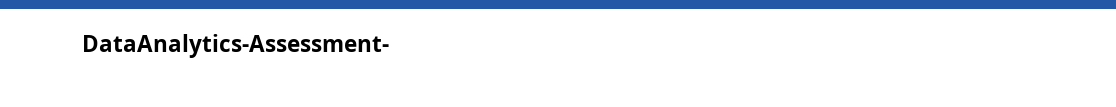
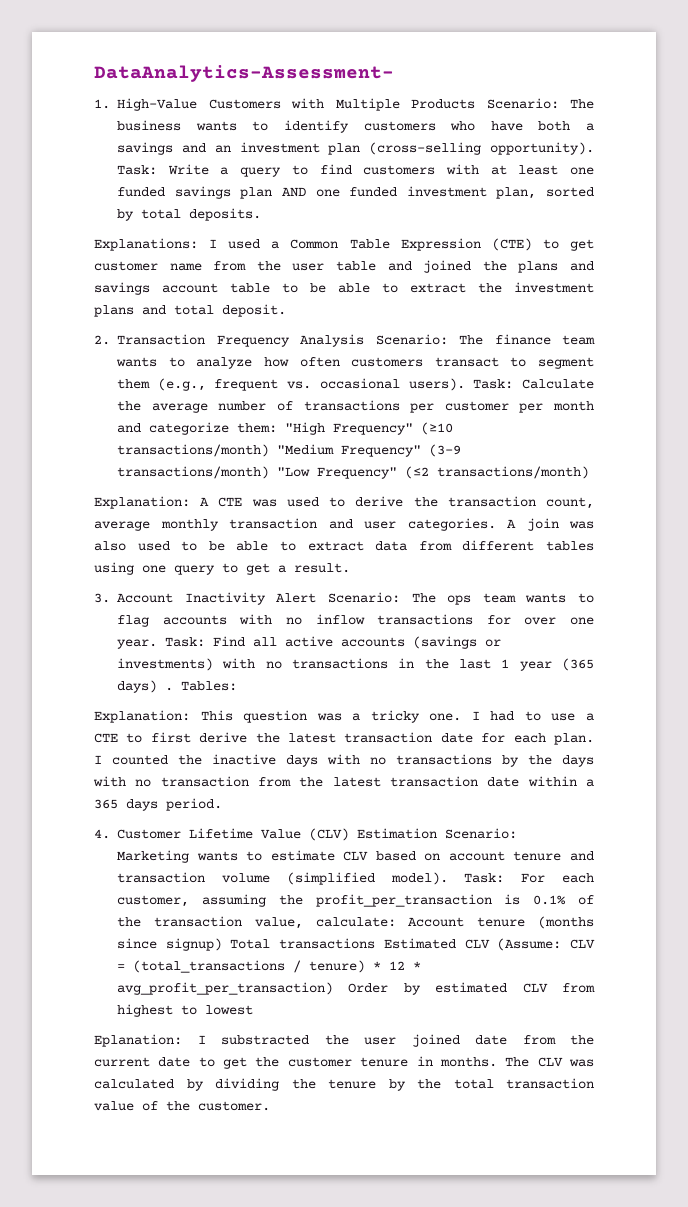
+ 1. High-Value Customers with Multiple Products Scenario: The business wants to identify customers who have both a savings and an investment plan (cross-selling opportunity). Task: Write a query to find customers with at least one funded savings plan AND one funded investment plan, sorted by total deposits.
+ Explanations: I used a Common Table Expression (CTE) to get customer name from the user table and joined the plans and savings account table to be able to extract the investment plans and total deposit.
+ 2. Transaction Frequency Analysis Scenario: The finance team wants to analyze how often customers transact to segment them (e.g., frequent vs. occasional users). Task: Calculate the average number of transactions per customer per month and categorize them: "High Frequency" (≥10 transactions/month) "Medium Frequency" (3-9 transactions/month) "Low Frequency" (≤2 transactions/month)
+ Explanation: A CTE was used to derive the transaction count, average monthly transaction and user categories. A join was also used to be able to extract data from different tables using one query to get a result.
+ 3. Account Inactivity Alert Scenario: The ops team wants to flag accounts with no inflow transactions for over one year. Task: Find all active accounts (savings or investments) with no transactions in the last 1 year (365 days) . Tables:
+ Explanation: This question was a tricky one. I had to use a CTE to first derive the latest transaction date for each plan. I counted the inactive days with no transactions by the days with no transaction from the latest transaction date within a 365 days period.
+ 4. Customer Lifetime Value (CLV) Estimation Scenario: Marketing wants to estimate CLV based on account tenure and transaction volume (simplified model). Task: For each customer, assuming the profit_per_transaction is 0.1% of the transaction value, calculate: Account tenure (months since signup) Total transactions Estimated CLV (Assume: CLV = (total_transactions / tenure) * 12 * avg_profit_per_transaction) Order by estimated CLV from highest to lowest
+ Eplanation: I substracted the user joined date from the current date to get the customer tenure in months. The CLV was calculated by dividing the tenure by the total transaction value of the customer.

